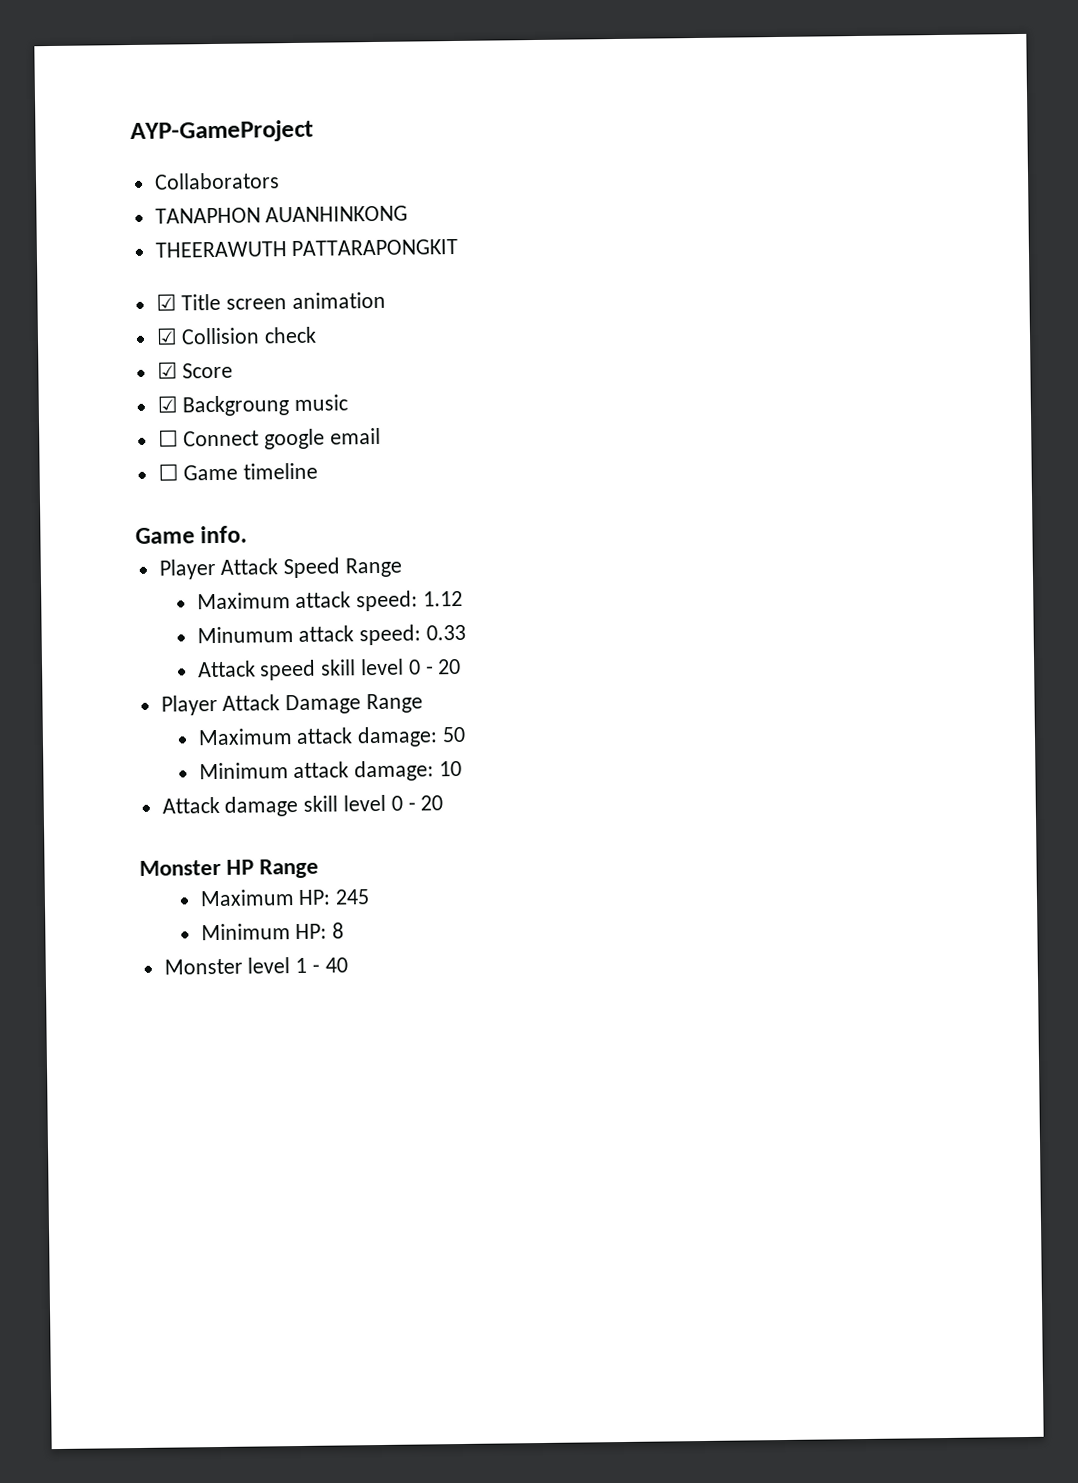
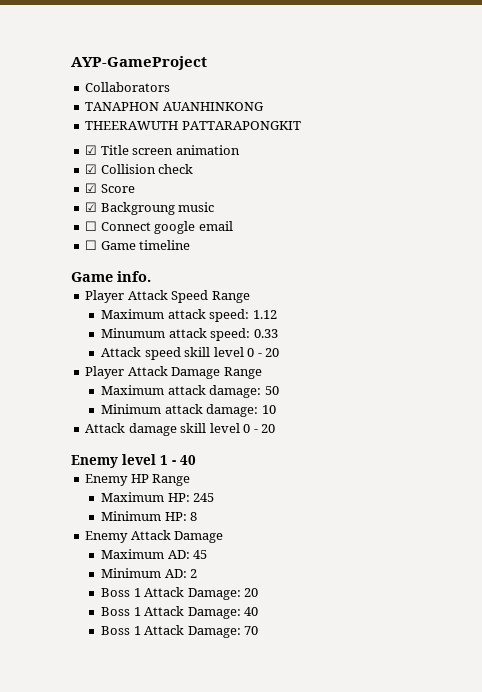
- Monster HP Range
+ Enemy level 1 - 40
+ Enemy HP Range
- Monster level 1 - 40
+ Enemy Attack Damage
+ Maximum AD: 45
+ Minimum AD: 2
+ Boss 1 Attack Damage: 20
+ Boss 1 Attack Damage: 40
+ Boss 1 Attack Damage: 70

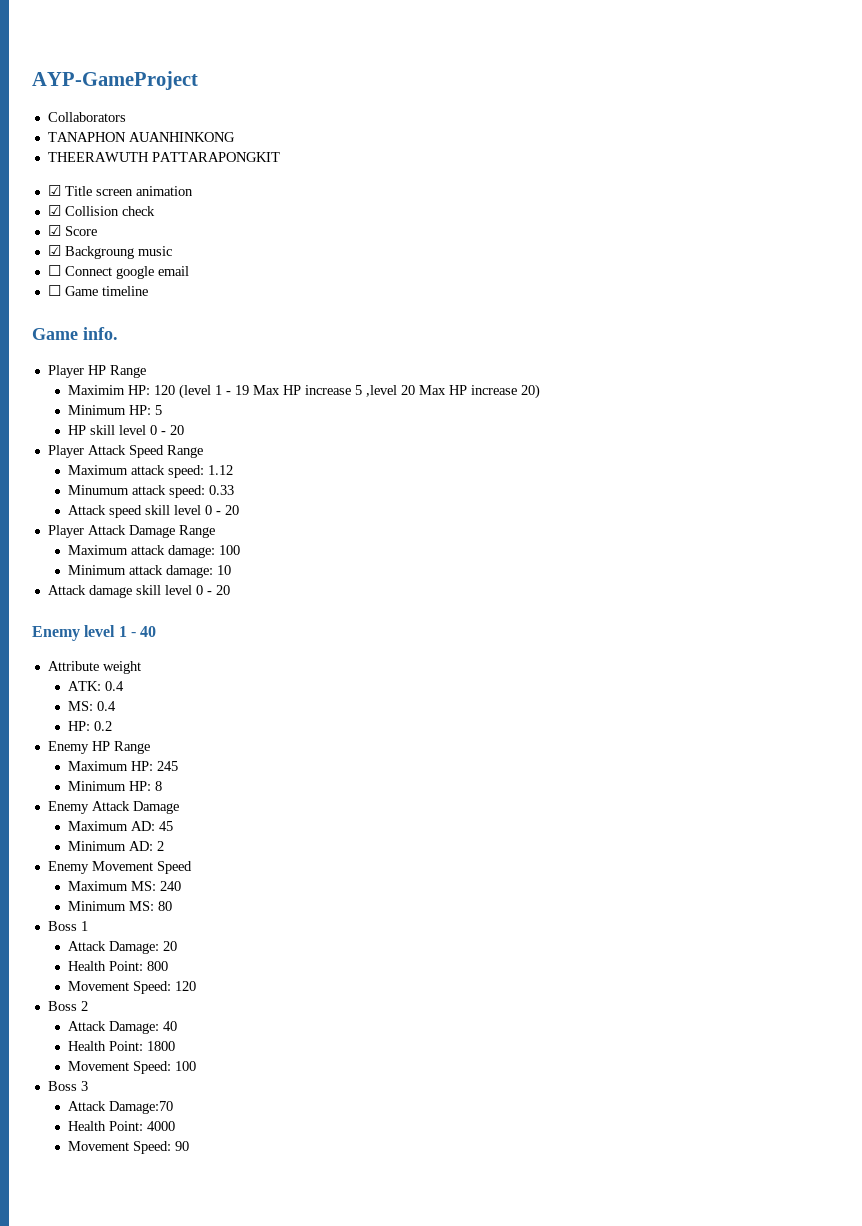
+ Player HP Range
+ Maximim HP: 120 (level 1 - 19 Max HP increase 5 ,level 20 Max HP increase 20)
+ Minimum HP: 5
+ HP skill level 0 - 20
- Maximum attack damage: 50
+ Maximum attack damage: 100
+ Attribute weight
+ ATK: 0.4
+ MS: 0.4
+ HP: 0.2
- Boss 1 Attack Damage: 20
+ Enemy Movement Speed
+ Maximum MS: 240
+ Minimum MS: 80
+ Boss 1
+ Attack Damage: 20
- Boss 1 Attack Damage: 40
+ Health Point: 800
+ Movement Speed: 120
+ Boss 2
+ Attack Damage: 40
- Boss 1 Attack Damage: 70
+ Health Point: 1800
+ Movement Speed: 100
+ Boss 3
+ Attack Damage:70
+ Health Point: 4000
+ Movement Speed: 90

